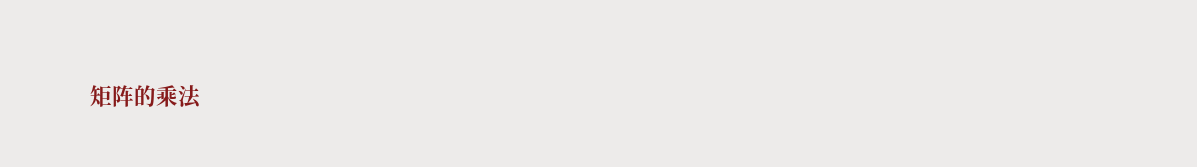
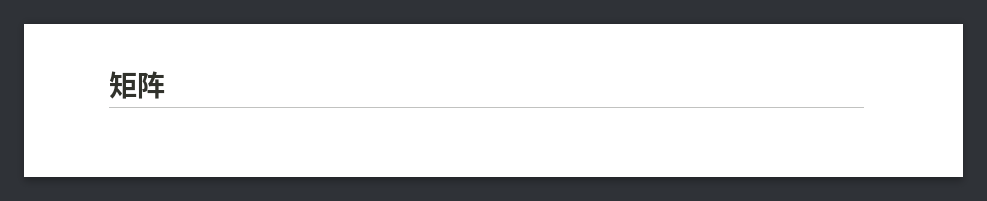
- 矩阵的乘法
+ 矩阵

